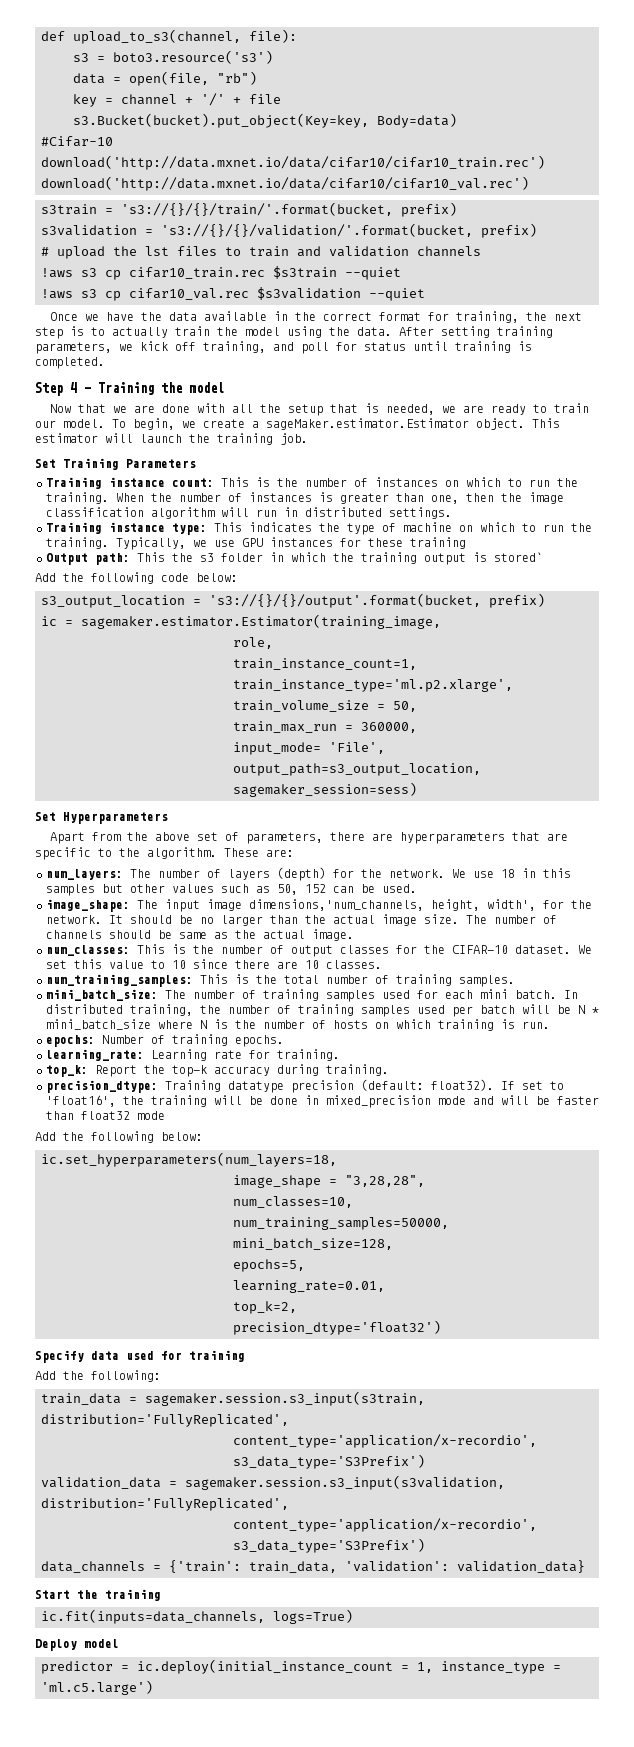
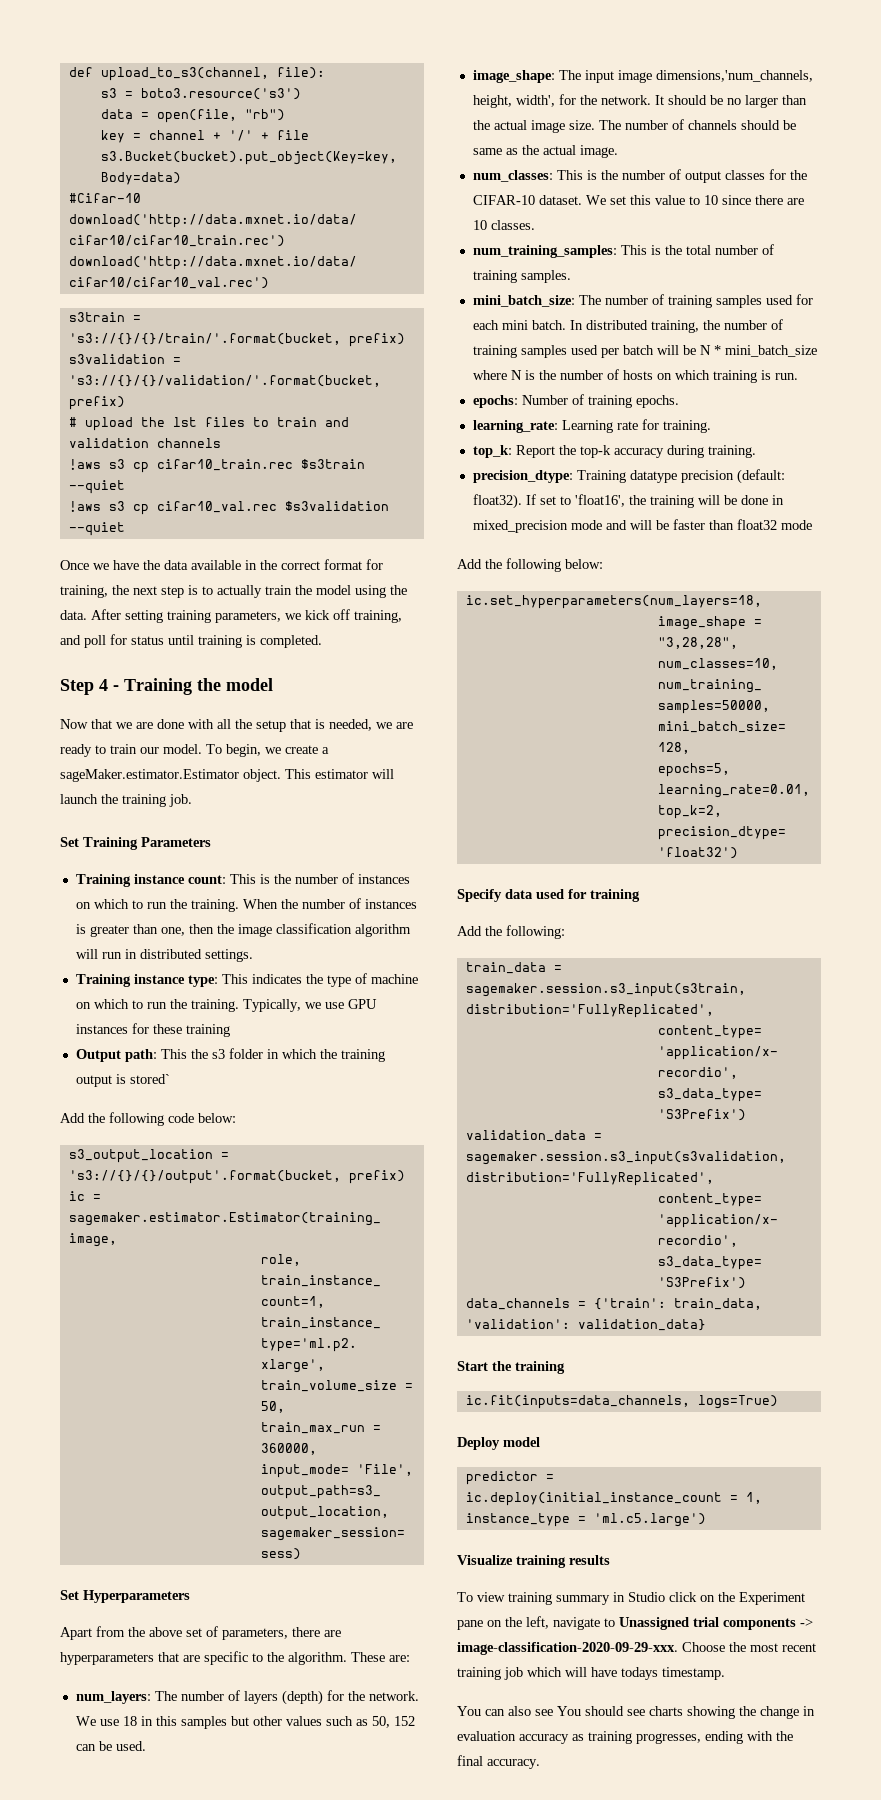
+ Visualize training results
+ To view training summary in Studio click on the Experiment pane on the left, navigate to Unassigned trial components -> image-classification-2020-09-29-xxx. Choose the most recent training job which will have todays timestamp.
+ You can also see You should see charts showing the change in evaluation accuracy as training progresses, ending with the final accuracy.

